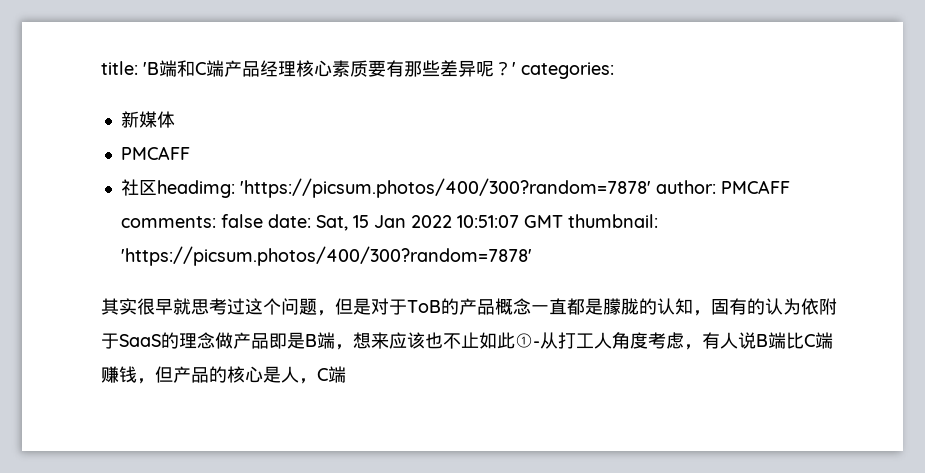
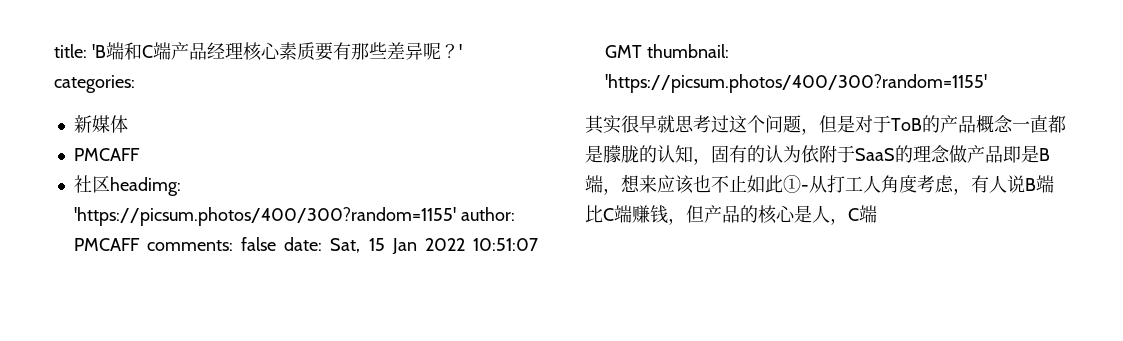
- 社区headimg: 'https://picsum.photos/400/300?random=7878' author: PMCAFF comments: false date: Sat, 15 Jan 2022 10:51:07 GMT thumbnail: 'https://picsum.photos/400/300?random=7878'
+ 社区headimg: 'https://picsum.photos/400/300?random=1155' author: PMCAFF comments: false date: Sat, 15 Jan 2022 10:51:07 GMT thumbnail: 'https://picsum.photos/400/300?random=1155'

